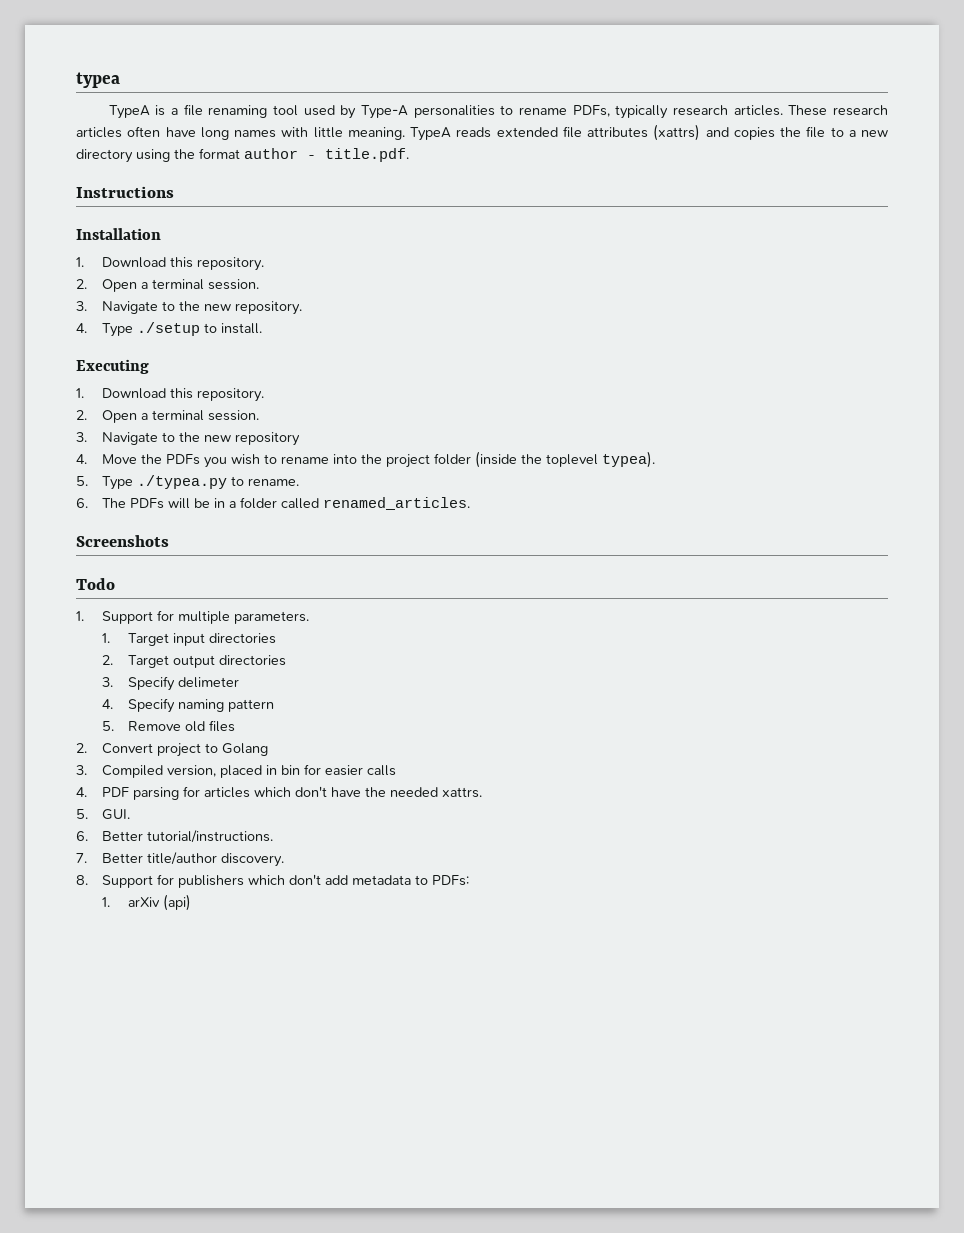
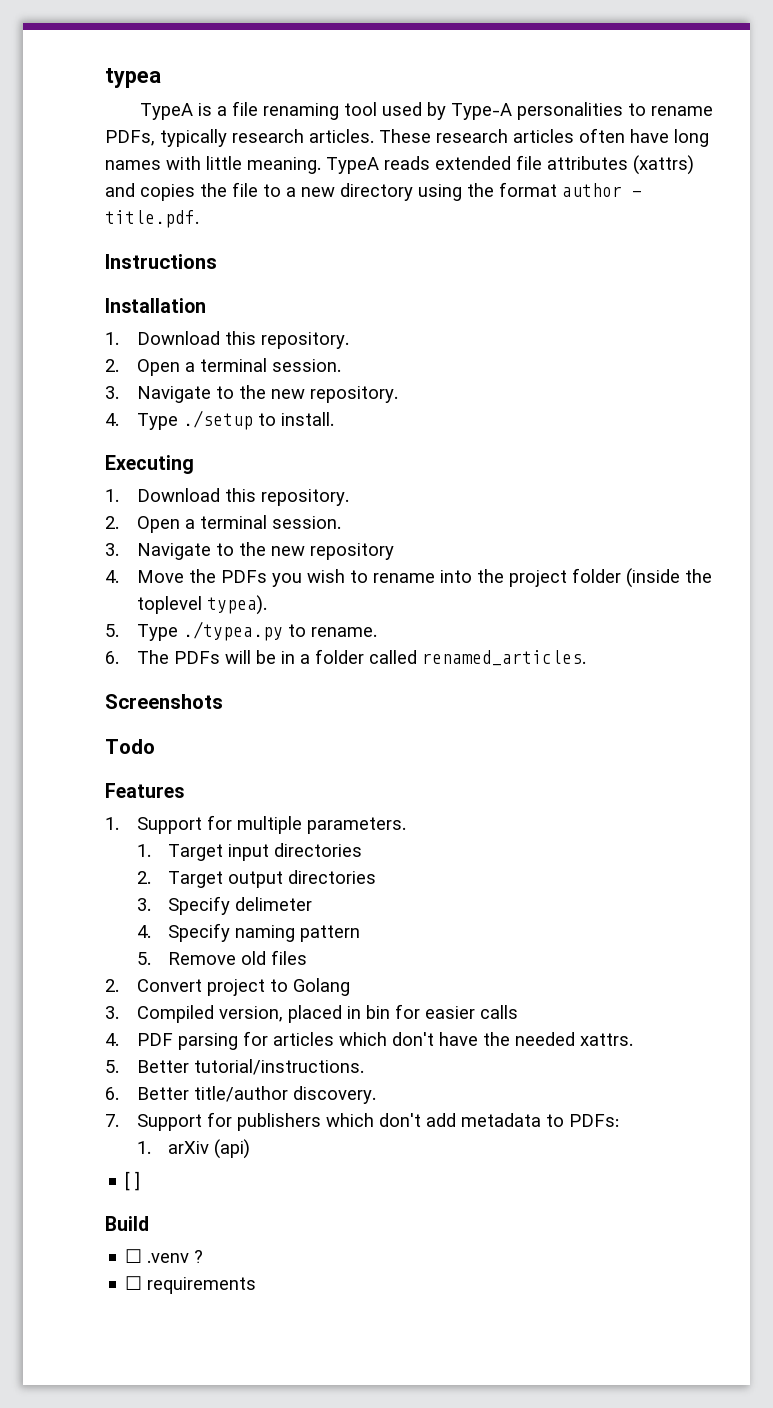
+ Features
- 5. GUI.
- 6. Better tutorial/instructions.
+ 5. Better tutorial/instructions.
- 7. Better title/author discovery.
+ 6. Better title/author discovery.
- 8. Support for publishers which don't add metadata to PDFs:
+ 7. Support for publishers which don't add metadata to PDFs:
+ [ ]
+ Build
+ ☐ .venv ?
+ ☐ requirements

